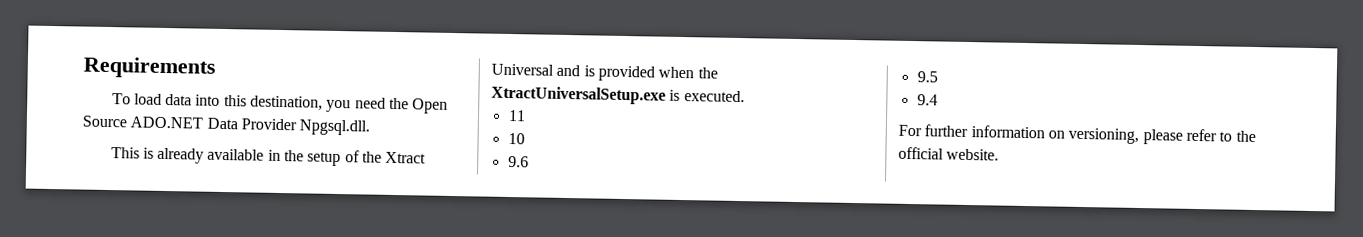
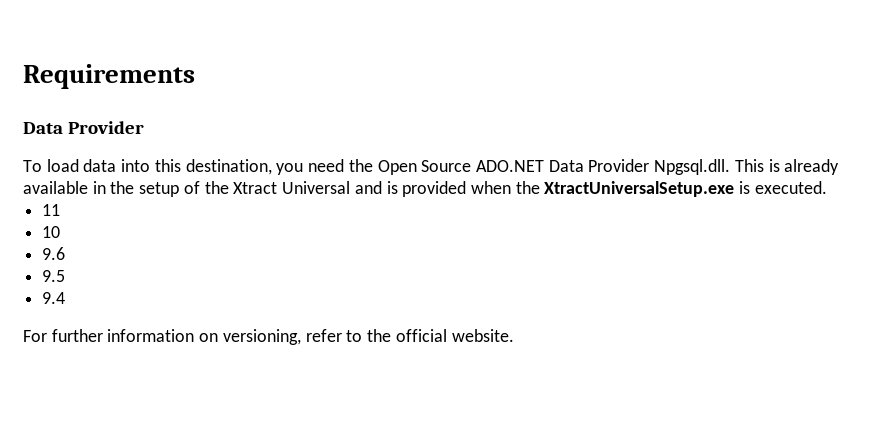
  Requirements
+ Data Provider
- To load data into this destination, you need the Open Source ADO.NET Data Provider Npgsql.dll.
- This is already available in the setup of the Xtract Universal and is provided when the XtractUniversalSetup.exe is executed.
+ To load data into this destination, you need the Open Source ADO.NET Data Provider Npgsql.dll. This is already available in the setup of the Xtract Universal and is provided when the XtractUniversalSetup.exe is executed.
- For further information on versioning, please refer to the official website.
+ For further information on versioning, refer to the official website.

